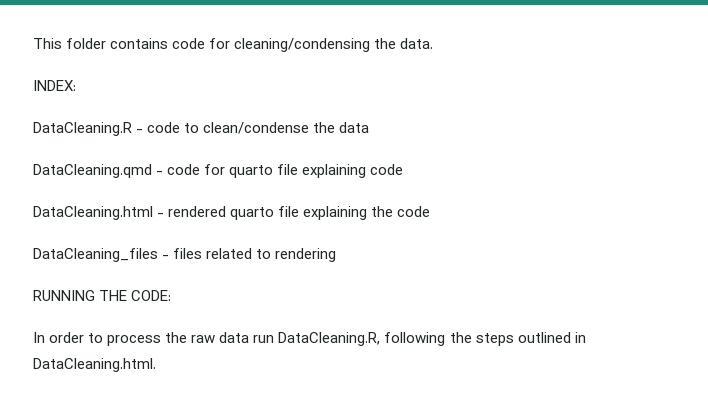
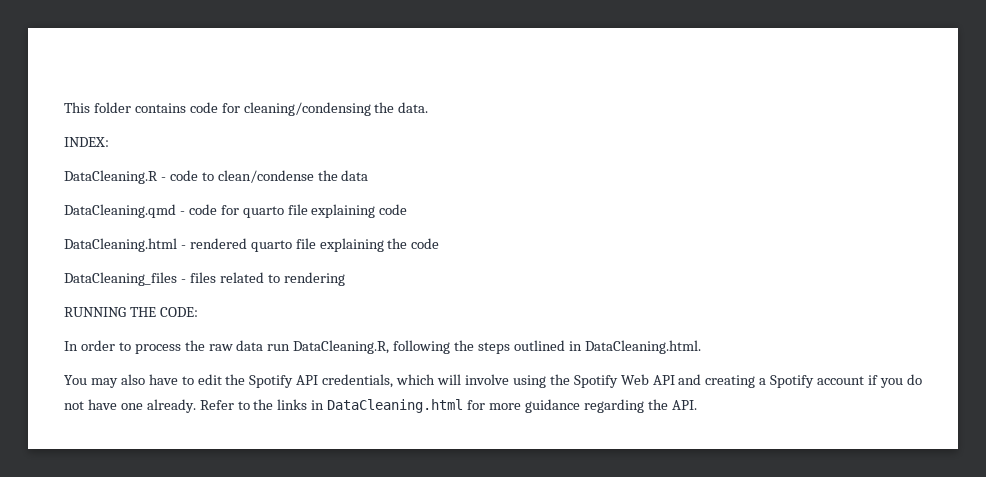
+ You may also have to edit the Spotify API credentials, which will involve using the Spotify Web API and creating a Spotify account if you do not have one already. Refer to the links in DataCleaning.html for more guidance regarding the API.

